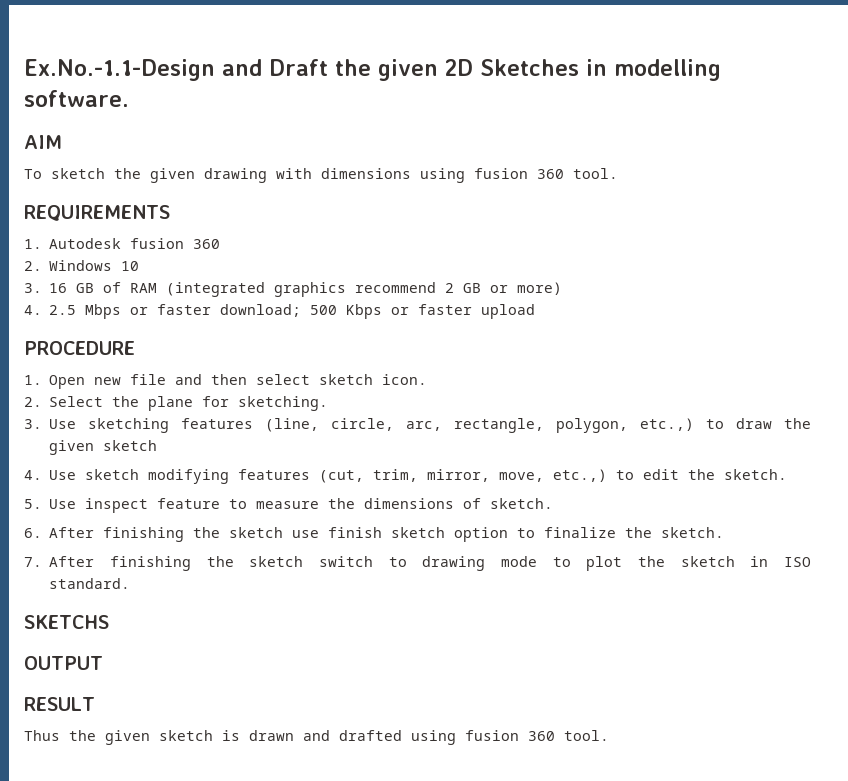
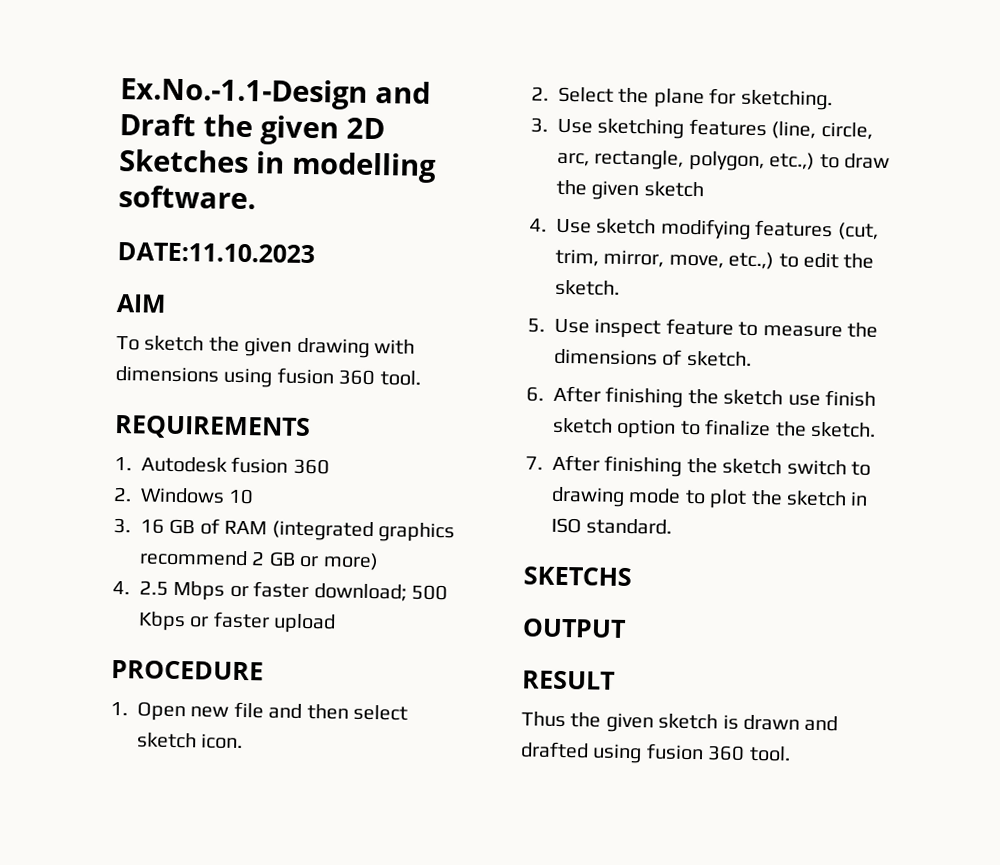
+ DATE:11.10.2023

